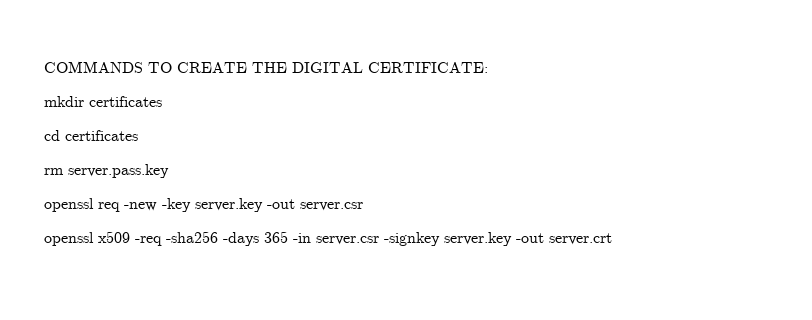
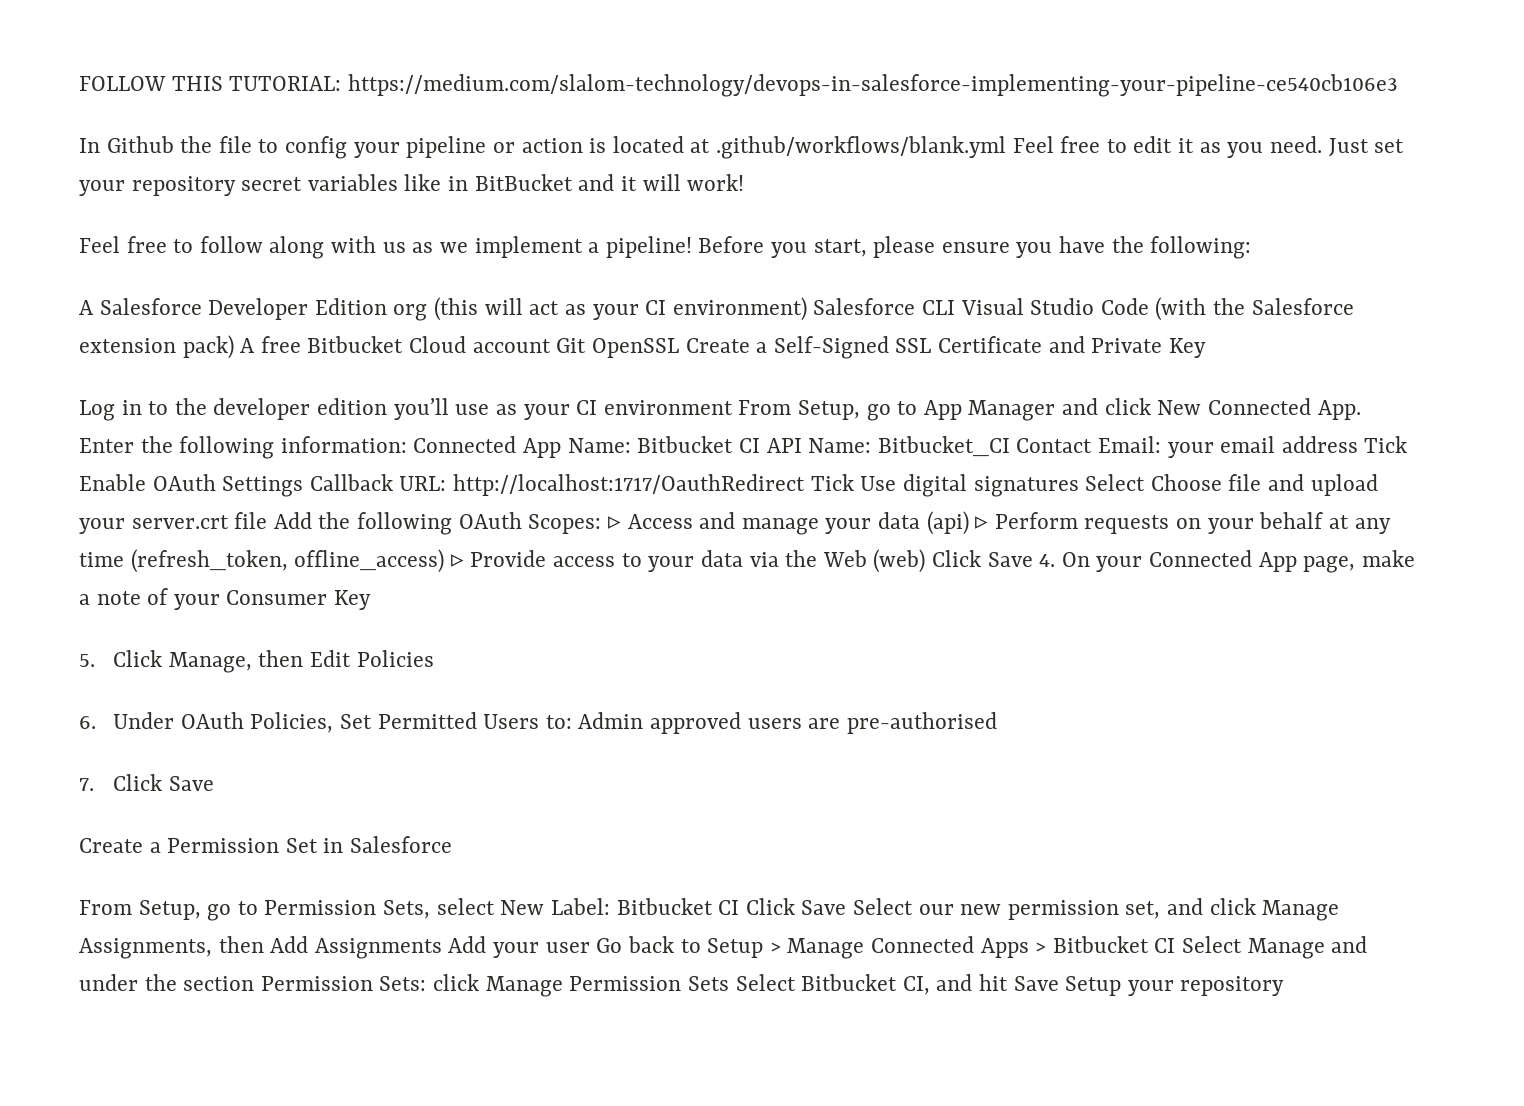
- COMMANDS TO CREATE THE DIGITAL CERTIFICATE:
- mkdir certificates
- cd certificates
- rm server.pass.key
- openssl req -new -key server.key -out server.csr
- openssl x509 -req -sha256 -days 365 -in server.csr -signkey server.key -out server.crt
+ FOLLOW THIS TUTORIAL: https://medium.com/slalom-technology/devops-in-salesforce-implementing-your-pipeline-ce540cb106e3
+ In Github the file to config your pipeline or action is located at .github/workflows/blank.yml Feel free to edit it as you need. Just set your repository secret variables like in BitBucket and it will work!
+ Feel free to follow along with us as we implement a pipeline! Before you start, please ensure you have the following:
+ A Salesforce Developer Edition org (this will act as your CI environment) Salesforce CLI Visual Studio Code (with the Salesforce extension pack) A free Bitbucket Cloud account Git OpenSSL Create a Self-Signed SSL Certificate and Private Key
+ Log in to the developer edition you’ll use as your CI environment From Setup, go to App Manager and click New Connected App. Enter the following information: Connected App Name: Bitbucket CI API Name: Bitbucket_CI Contact Email: your email address Tick Enable OAuth Settings Callback URL: http://localhost:1717/OauthRedirect Tick Use digital signatures Select Choose file and upload your server.crt file Add the following OAuth Scopes: ▹ Access and manage your data (api) ▹ Perform requests on your behalf at any time (refresh_token, offline_access) ▹ Provide access to your data via the Web (web) Click Save 4. On your Connected App page, make a note of your Consumer Key
+ 5. Click Manage, then Edit Policies
+ 6. Under OAuth Policies, Set Permitted Users to: Admin approved users are pre-authorised
+ 7. Click Save
+ Create a Permission Set in Salesforce
+ From Setup, go to Permission Sets, select New Label: Bitbucket CI Click Save Select our new permission set, and click Manage Assignments, then Add Assignments Add your user Go back to Setup > Manage Connected Apps > Bitbucket CI Select Manage and under the section Permission Sets: click Manage Permission Sets Select Bitbucket CI, and hit Save Setup your repository

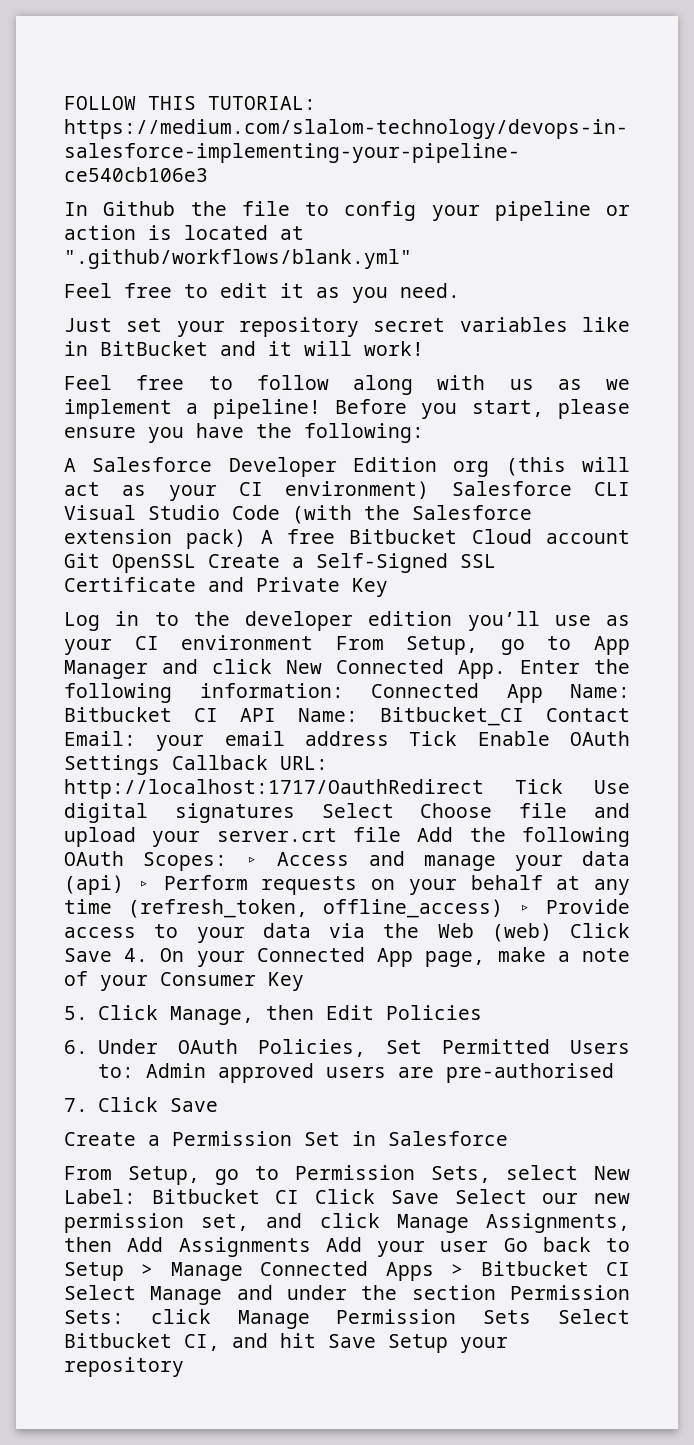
- In Github the file to config your pipeline or action is located at .github/workflows/blank.yml Feel free to edit it as you need. Just set your repository secret variables like in BitBucket and it will work!
+ In Github the file to config your pipeline or action is located at ".github/workflows/blank.yml"
+ Feel free to edit it as you need.
+ Just set your repository secret variables like in BitBucket and it will work!

